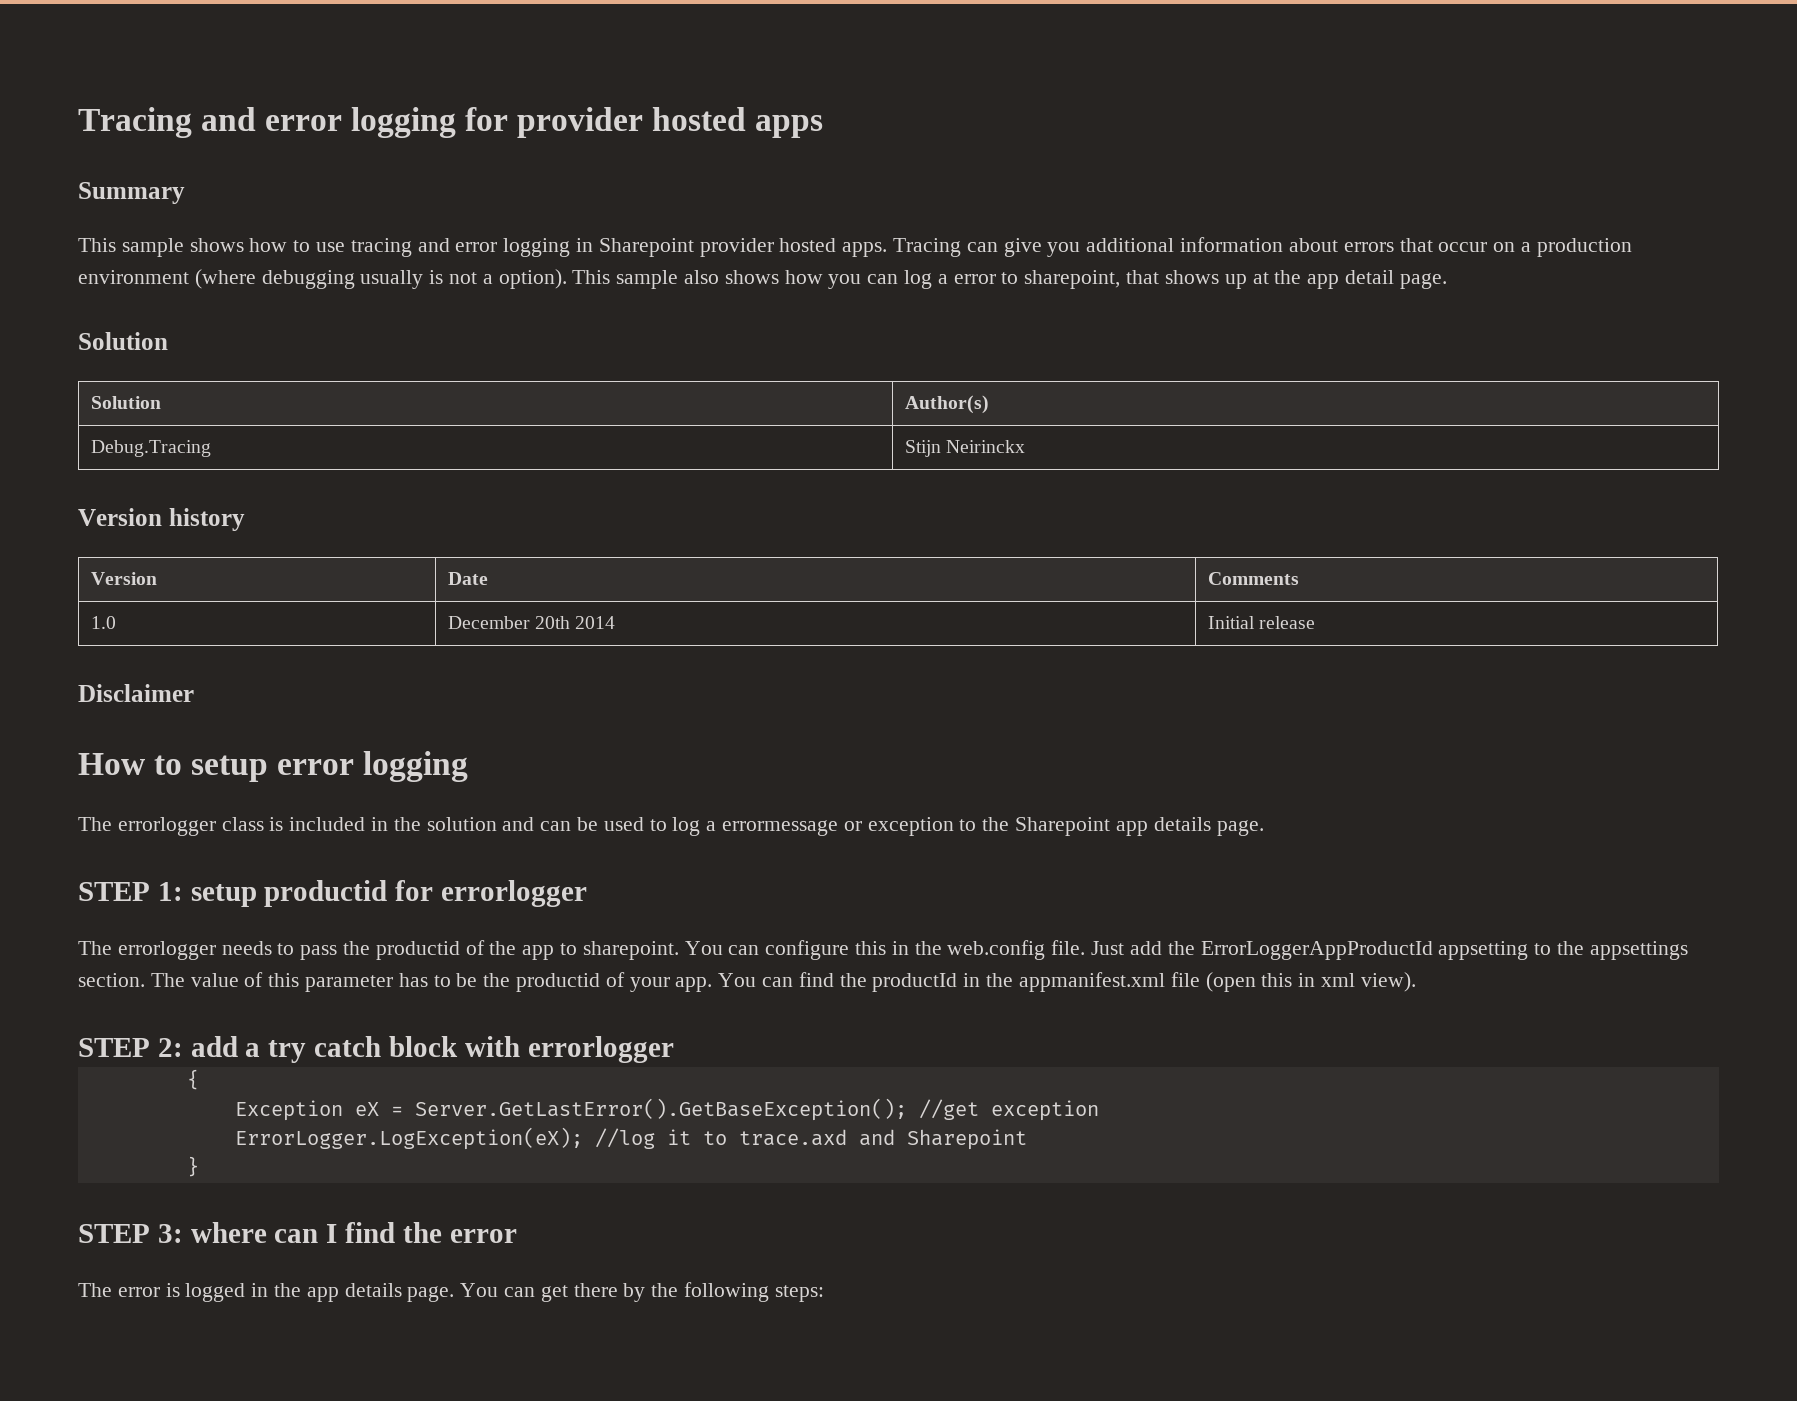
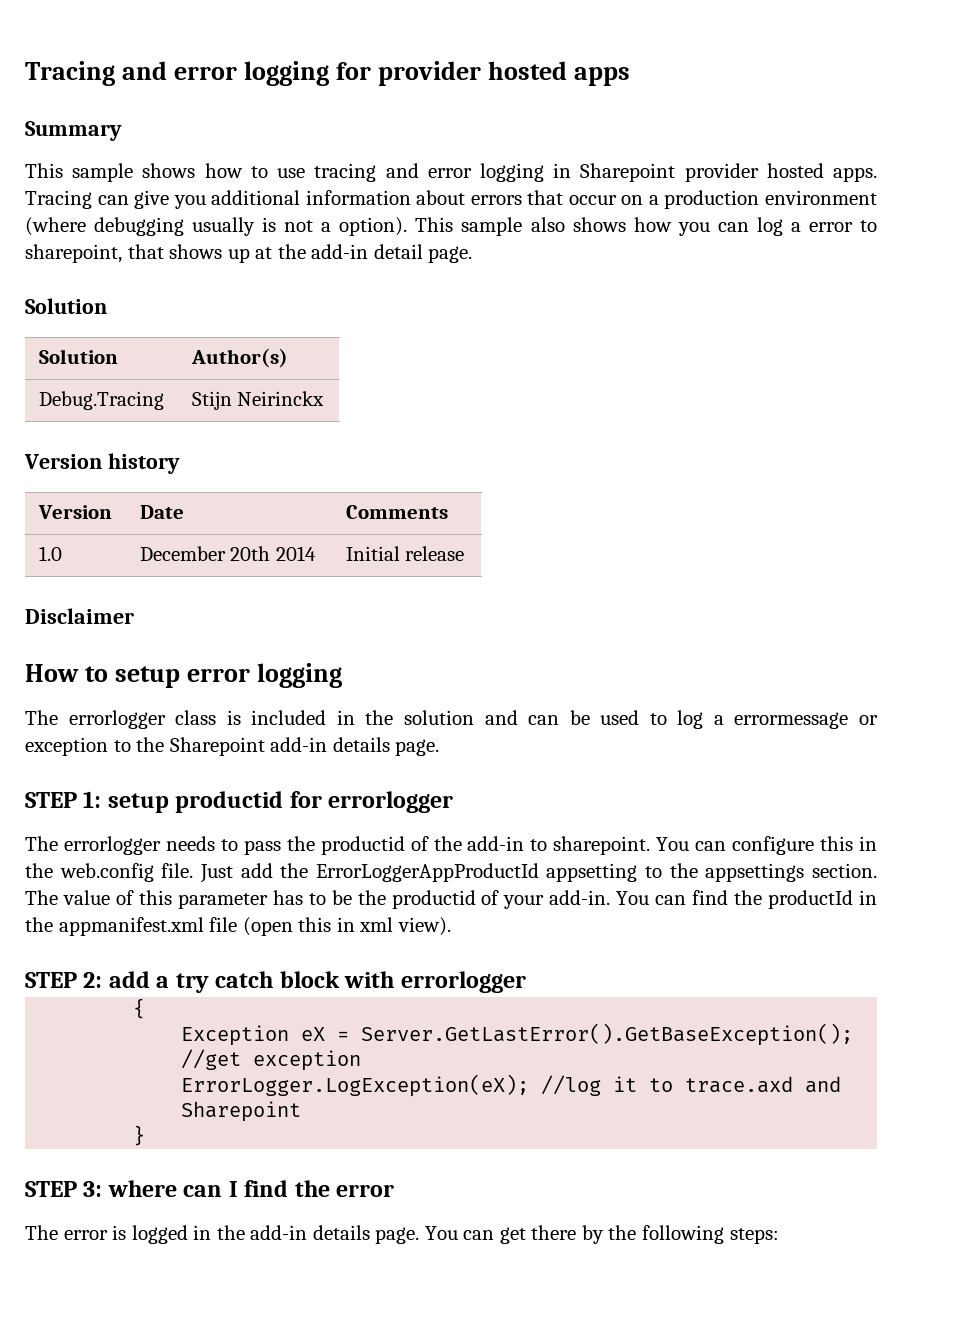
- This sample also shows how you can log a error to sharepoint, that shows up at the app detail page.
+ This sample also shows how you can log a error to sharepoint, that shows up at the add-in detail page.
- The errorlogger class is included in the solution and can be used to log a errormessage or exception to the Sharepoint app details page.
+ The errorlogger class is included in the solution and can be used to log a errormessage or exception to the Sharepoint add-in details page.
- The errorlogger needs to pass the productid of the app to sharepoint.
+ The errorlogger needs to pass the productid of the add-in to sharepoint.
- The value of this parameter has to be the productid of your app.
+ The value of this parameter has to be the productid of your add-in.
- The error is logged in the app details page.
+ The error is logged in the add-in details page.

